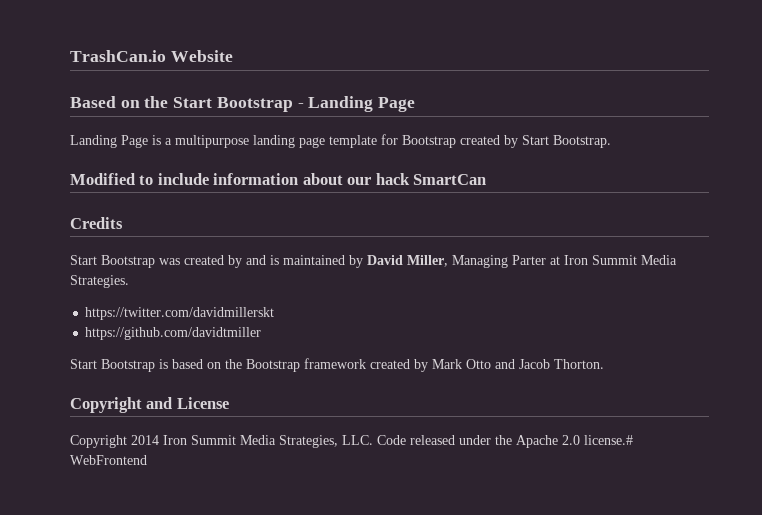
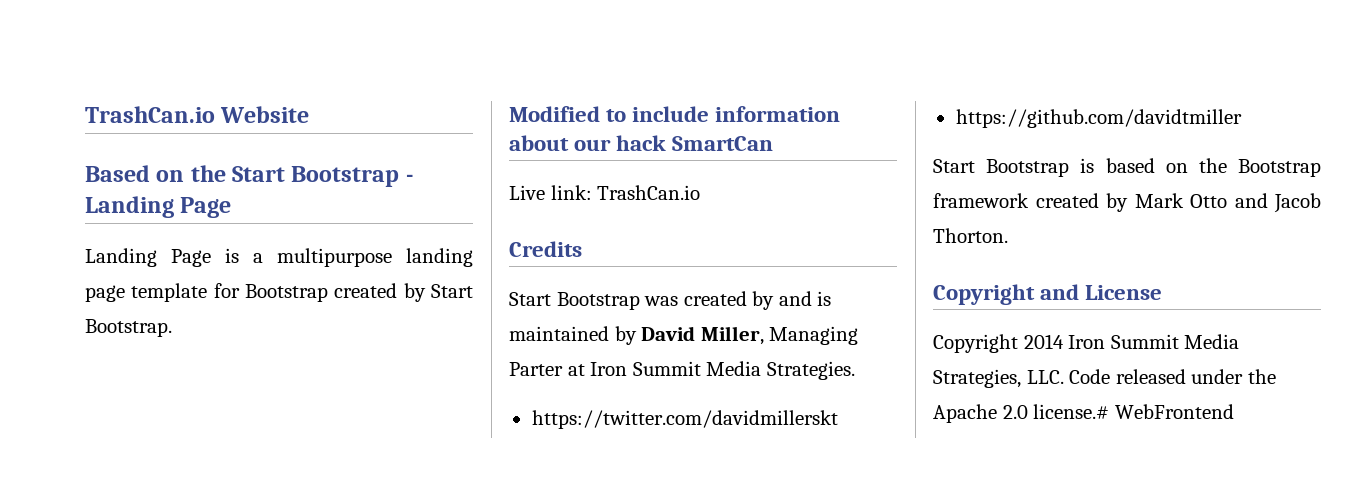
+ Live link: TrashCan.io

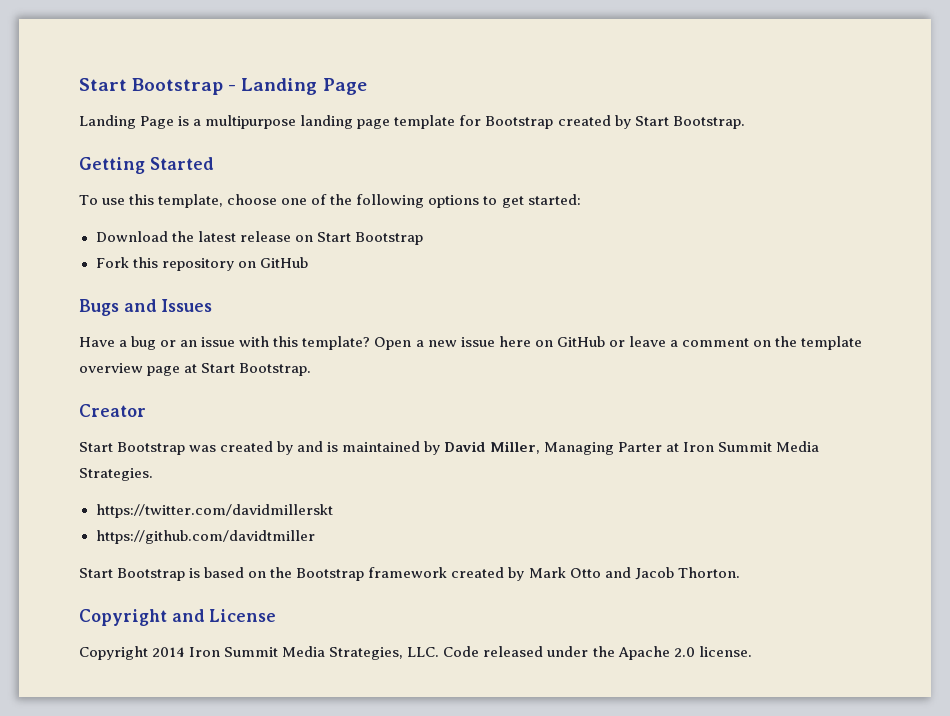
- TrashCan.io Website
- Based on the Start Bootstrap - Landing Page
+ Start Bootstrap - Landing Page
- Modified to include information about our hack SmartCan
- Live link: TrashCan.io
- Credits
+ Getting Started
+ To use this template, choose one of the following options to get started:
+ Download the latest release on Start Bootstrap
+ Fork this repository on GitHub
+ Bugs and Issues
+ Have a bug or an issue with this template? Open a new issue here on GitHub or leave a comment on the template overview page at Start Bootstrap.
+ Creator
- Copyright 2014 Iron Summit Media Strategies, LLC. Code released under the Apache 2.0 license.# WebFrontend
+ Copyright 2014 Iron Summit Media Strategies, LLC. Code released under the Apache 2.0 license.

